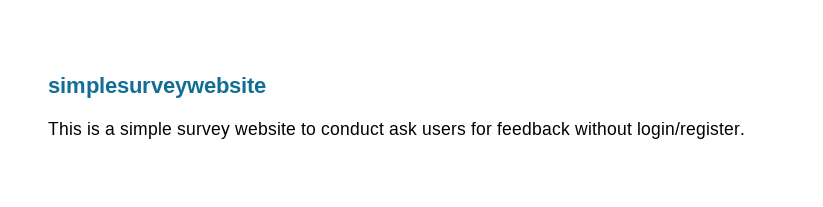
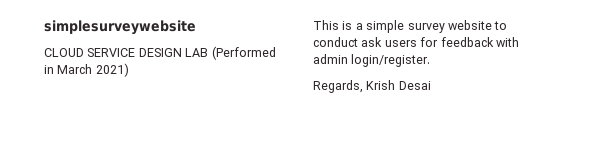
+ CLOUD SERVICE DESIGN LAB (Performed in March 2021)
- This is a simple survey website to conduct ask users for feedback without login/register.
+ This is a simple survey website to conduct ask users for feedback with admin login/register.
+ Regards, Krish Desai

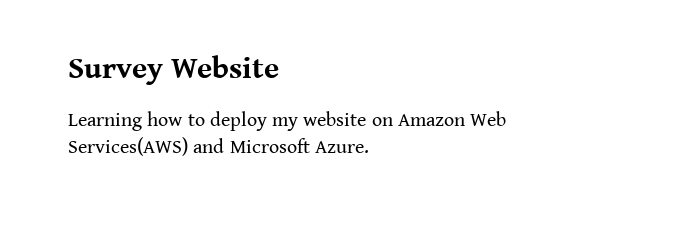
- simplesurveywebsite
- CLOUD SERVICE DESIGN LAB (Performed in March 2021)
- This is a simple survey website to conduct ask users for feedback with admin login/register.
- Regards, Krish Desai
+ Survey Website
+ Learning how to deploy my website on Amazon Web Services(AWS) and Microsoft Azure.

